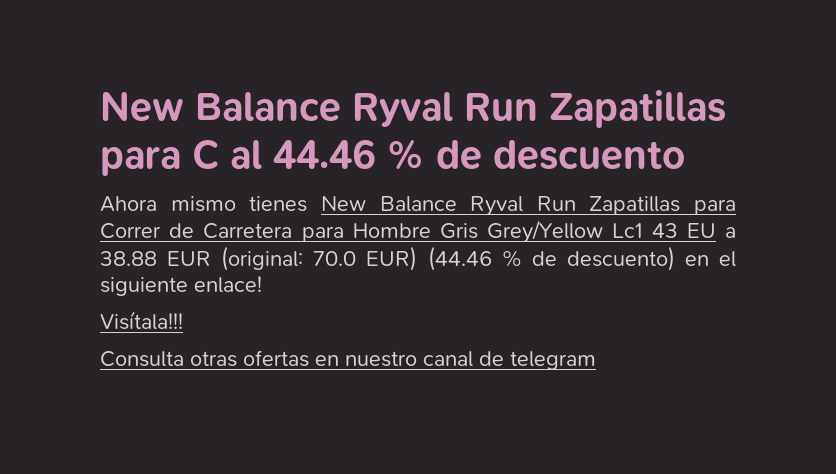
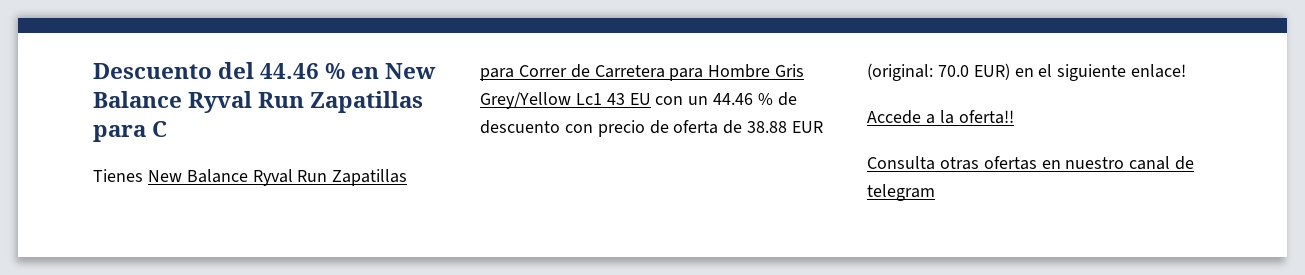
- New Balance Ryval Run Zapatillas para C al 44.46 % de descuento
- Ahora mismo tienes New Balance Ryval Run Zapatillas para Correr de Carretera para Hombre Gris Grey/Yellow Lc1 43 EU a 38.88 EUR (original: 70.0 EUR) (44.46 % de descuento) en el siguiente enlace!
+ Descuento del 44.46 % en New Balance Ryval Run Zapatillas para C
+ Tienes New Balance Ryval Run Zapatillas para Correr de Carretera para Hombre Gris Grey/Yellow Lc1 43 EU con un 44.46 % de descuento con precio de oferta de 38.88 EUR (original: 70.0 EUR) en el siguiente enlace!
- Visítala!!!
+ Accede a la oferta!!

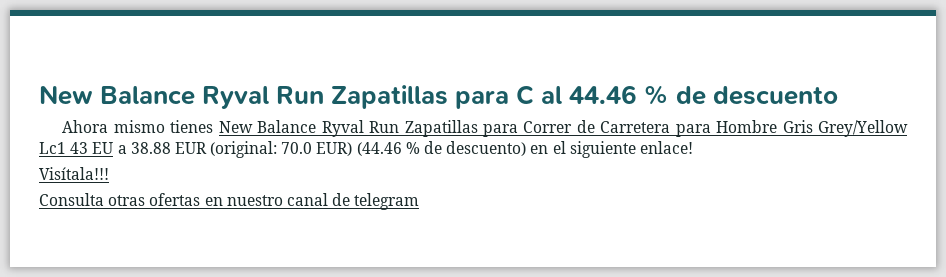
- Descuento del 44.46 % en New Balance Ryval Run Zapatillas para C
- Tienes New Balance Ryval Run Zapatillas para Correr de Carretera para Hombre Gris Grey/Yellow Lc1 43 EU con un 44.46 % de descuento con precio de oferta de 38.88 EUR (original: 70.0 EUR) en el siguiente enlace!
+ New Balance Ryval Run Zapatillas para C al 44.46 % de descuento
+ Ahora mismo tienes New Balance Ryval Run Zapatillas para Correr de Carretera para Hombre Gris Grey/Yellow Lc1 43 EU a 38.88 EUR (original: 70.0 EUR) (44.46 % de descuento) en el siguiente enlace!
- Accede a la oferta!!
+ Visítala!!!

